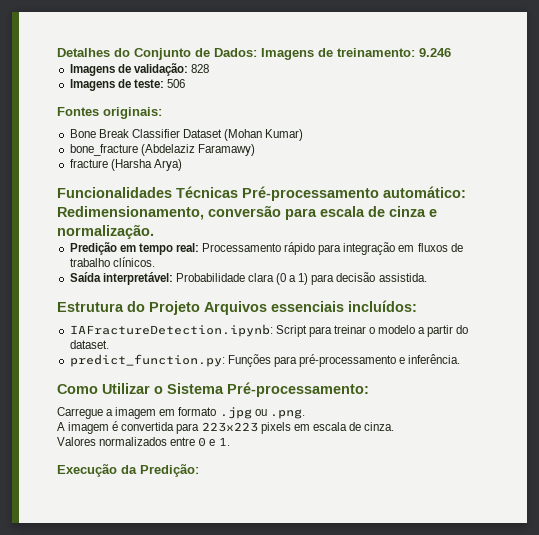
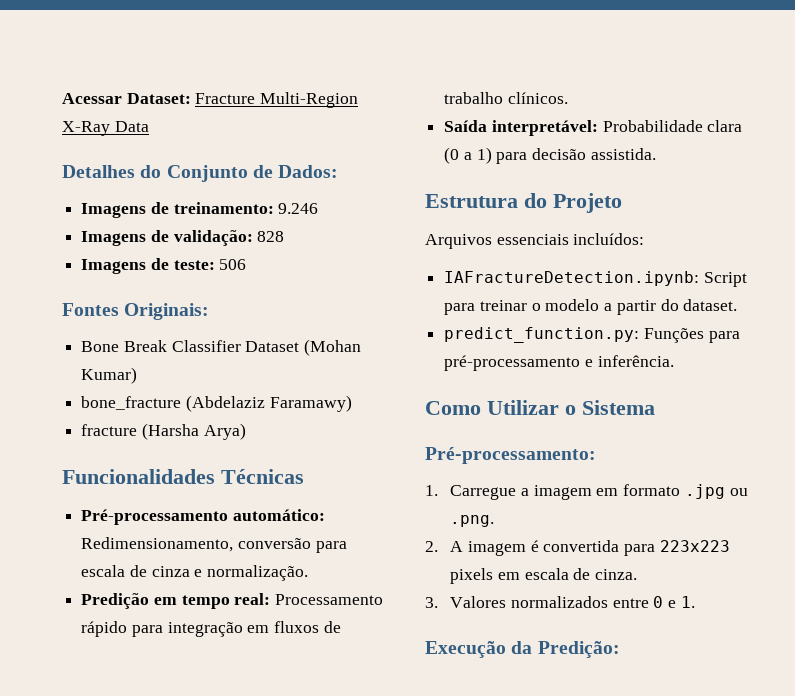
+ Acessar Dataset: Fracture Multi-Region X-Ray Data
- Detalhes do Conjunto de Dados: Imagens de treinamento: 9.246
+ Detalhes do Conjunto de Dados:
+ Imagens de treinamento: 9.246
- Fontes originais:
+ Fontes Originais:
- Funcionalidades Técnicas Pré-processamento automático: Redimensionamento, conversão para escala de cinza e normalização.
+ Funcionalidades Técnicas
+ Pré-processamento automático: Redimensionamento, conversão para escala de cinza e normalização.
- Estrutura do Projeto Arquivos essenciais incluídos:
+ Estrutura do Projeto
+ Arquivos essenciais incluídos:
- Como Utilizar o Sistema Pré-processamento:
+ Como Utilizar o Sistema
+ Pré-processamento:
- Carregue a imagem em formato .jpg ou .png.
+ 1. Carregue a imagem em formato .jpg ou .png.
- A imagem é convertida para 223x223 pixels em escala de cinza.
+ 2. A imagem é convertida para 223x223 pixels em escala de cinza.
- Valores normalizados entre 0 e 1.
+ 3. Valores normalizados entre 0 e 1.

